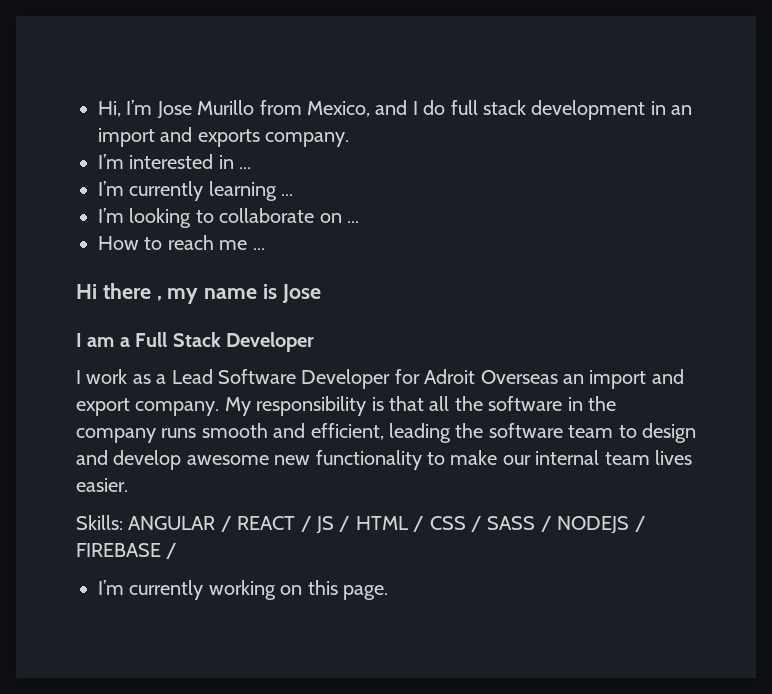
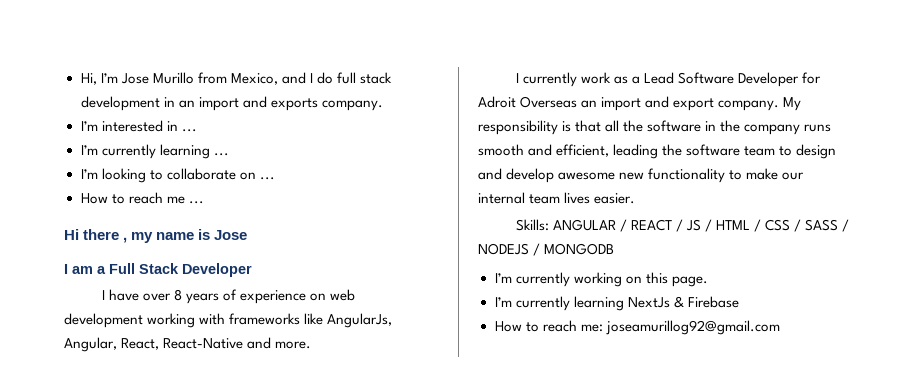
- I work as a Lead Software Developer for Adroit Overseas an import and export company.
+ I have over 8 years of experience on web development working with frameworks like AngularJs, Angular, React, React-Native and more.
+ I currently work as a Lead Software Developer for Adroit Overseas an import and export company.
- Skills: ANGULAR / REACT / JS / HTML / CSS / SASS / NODEJS / FIREBASE /
+ Skills: ANGULAR / REACT / JS / HTML / CSS / SASS / NODEJS / MONGODB
+ I’m currently learning NextJs & Firebase
+ How to reach me: joseamurillog92@gmail.com

